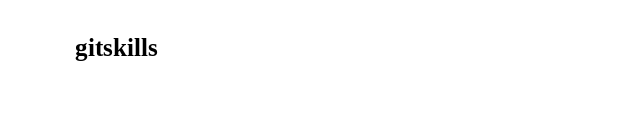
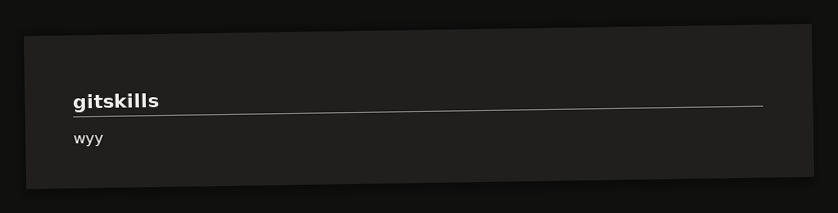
+ wyy

